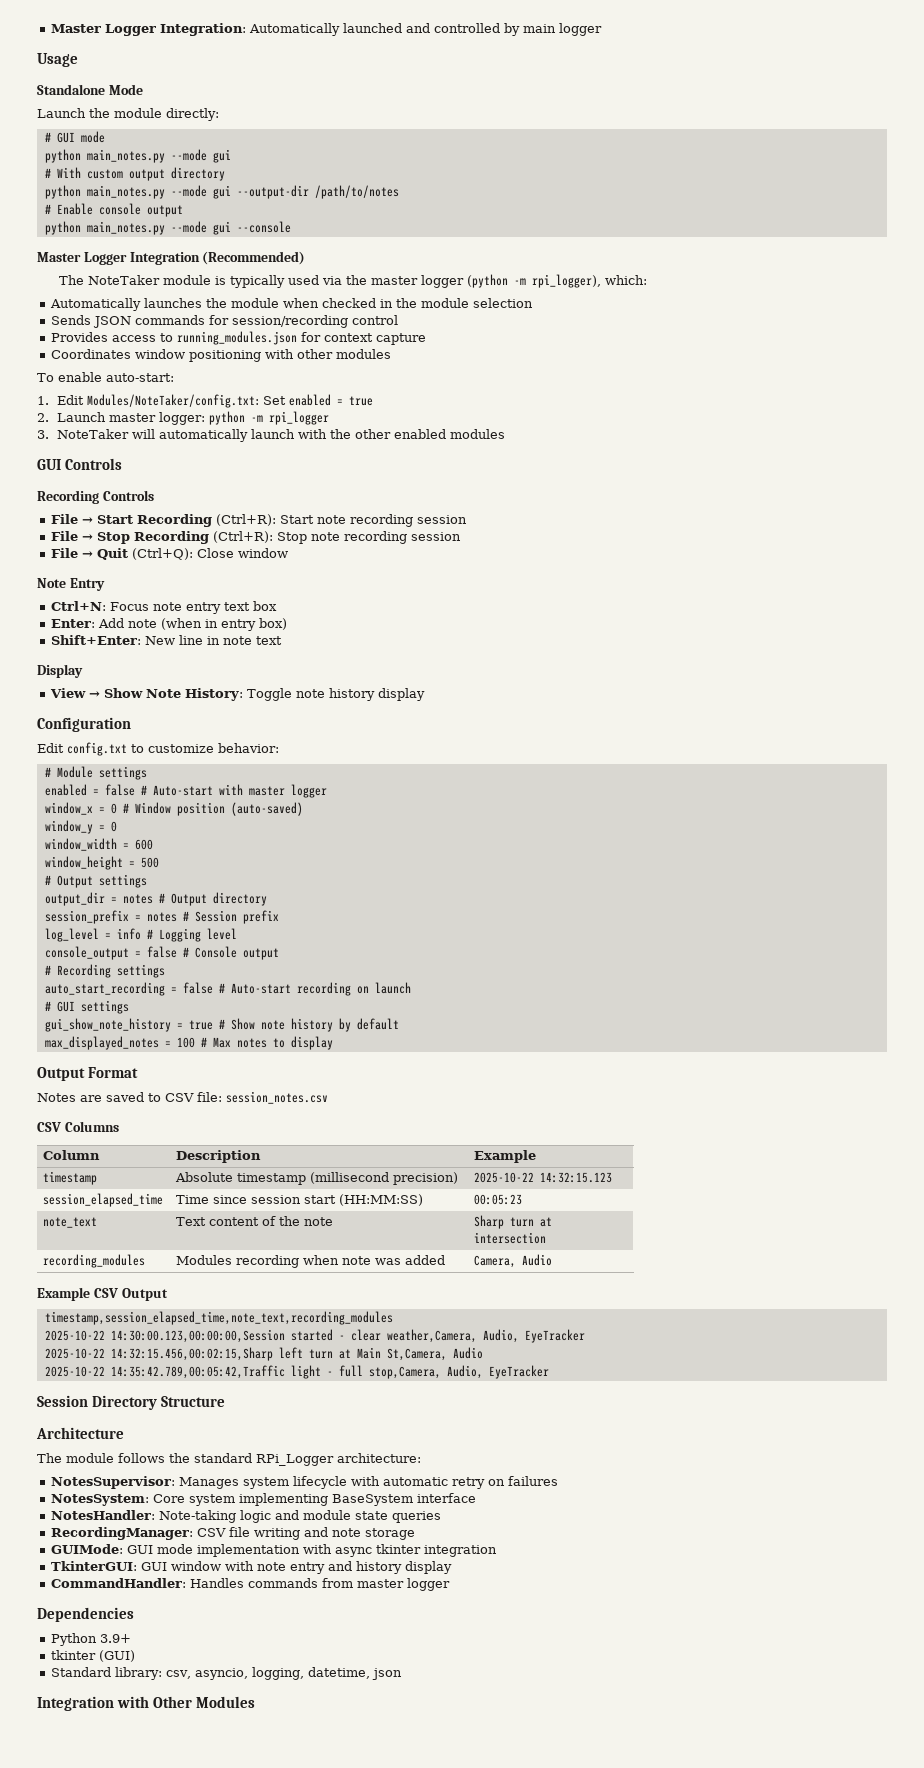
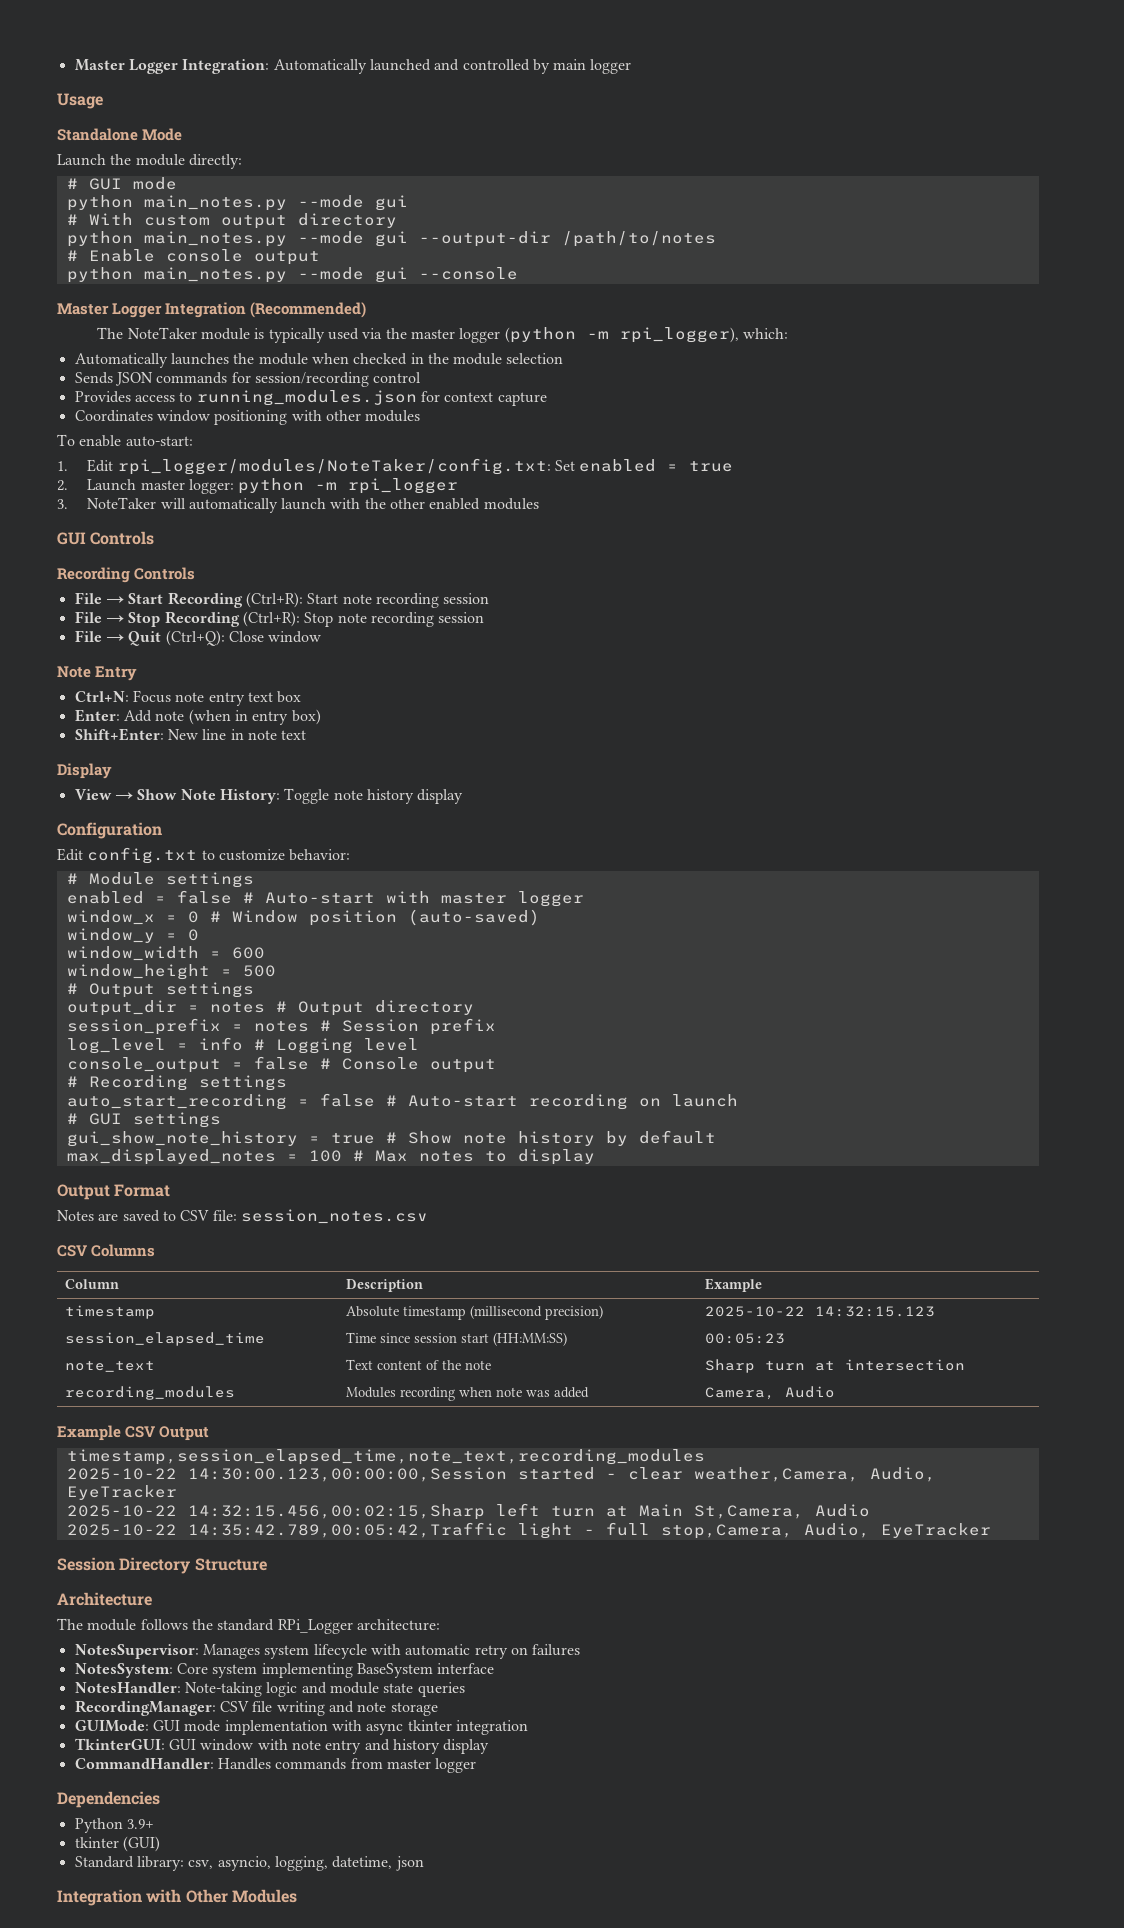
- 1. Edit Modules/NoteTaker/config.txt: Set enabled = true
+ 1. Edit rpi_logger/modules/NoteTaker/config.txt: Set enabled = true

